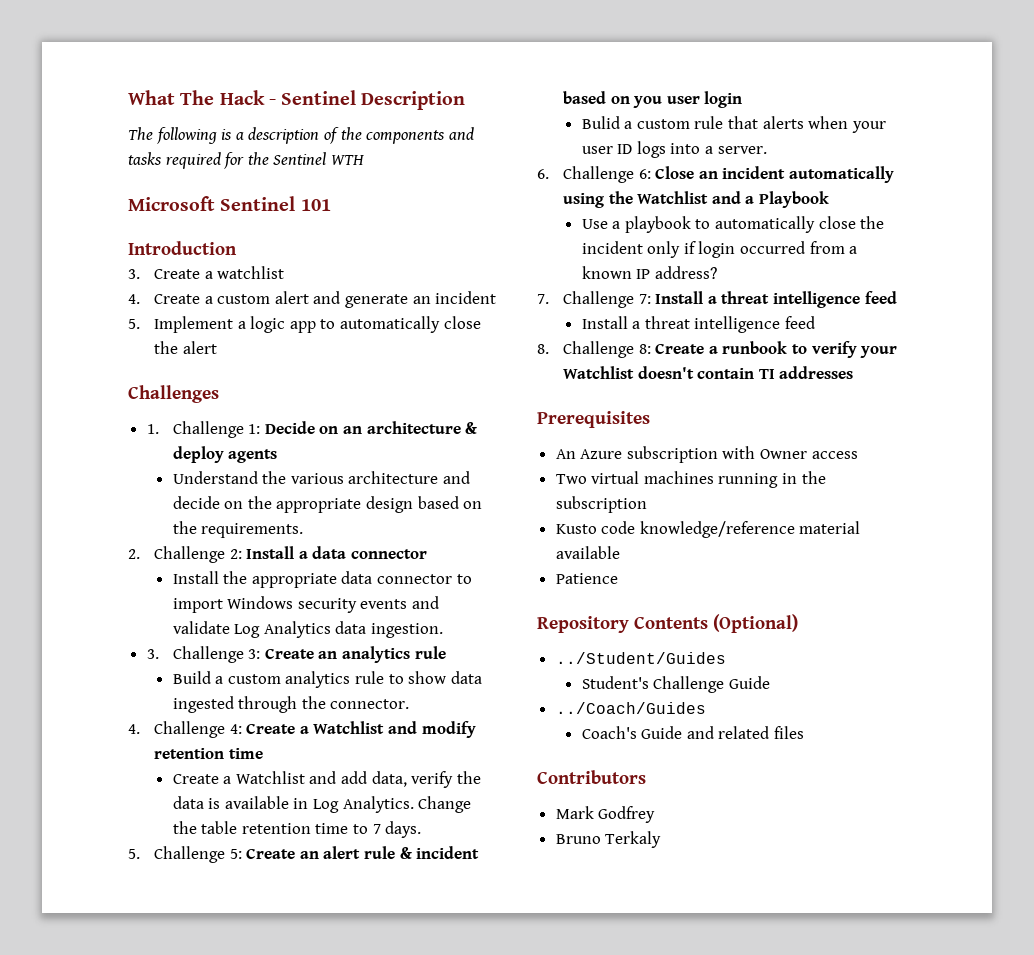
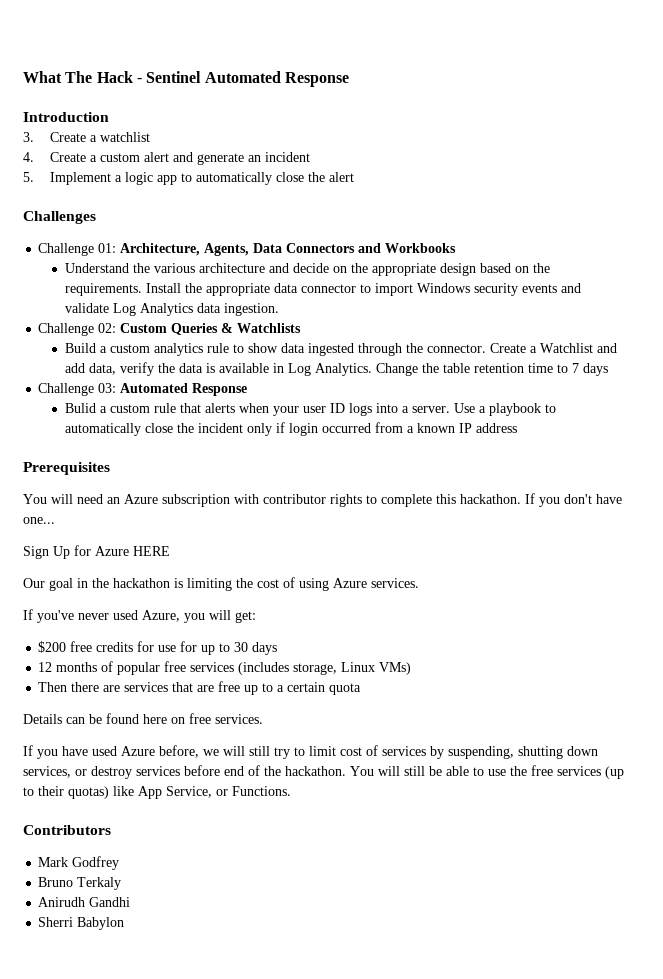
- What The Hack - Sentinel Description
- The following is a description of the components and tasks required for the Sentinel WTH
- Microsoft Sentinel 101
+ What The Hack - Sentinel Automated Response
- 1. Challenge 1: Decide on an architecture & deploy agents
+ Challenge 01: Architecture, Agents, Data Connectors and Workbooks
- Understand the various architecture and decide on the appropriate design based on the requirements.
- 2. Challenge 2: Install a data connector
- Install the appropriate data connector to import Windows security events and validate Log Analytics data ingestion.
+ Understand the various architecture and decide on the appropriate design based on the requirements. Install the appropriate data connector to import Windows security events and validate Log Analytics data ingestion.
- 3. Challenge 3: Create an analytics rule
+ Challenge 02: Custom Queries & Watchlists
- Build a custom analytics rule to show data ingested through the connector.
- 4. Challenge 4: Create a Watchlist and modify retention time
- Create a Watchlist and add data, verify the data is available in Log Analytics.
+ Build a custom analytics rule to show data ingested through the connector. Create a Watchlist and add data, verify the data is available in Log Analytics.
- Change the table retention time to 7 days.
- 5. Challenge 5: Create an alert rule & incident based on you user login
+ Change the table retention time to 7 days
+ Challenge 03: Automated Response
- Bulid a custom rule that alerts when your user ID logs into a server.
- 6. Challenge 6: Close an incident automatically using the Watchlist and a Playbook
- Use a playbook to automatically close the incident only if login occurred from a known IP address?
- 7. Challenge 7: Install a threat intelligence feed
- Install a threat intelligence feed
- 8. Challenge 8: Create a runbook to verify your Watchlist doesn't contain TI addresses
+ Bulid a custom rule that alerts when your user ID logs into a server. Use a playbook to automatically close the incident only if login occurred from a known IP address
  Prerequisites
- An Azure subscription with Owner access
- Two virtual machines running in the subscription
- Kusto code knowledge/reference material available
- Patience
- Repository Contents (Optional)
- ../Student/Guides
- Student's Challenge Guide
- ../Coach/Guides
- Coach's Guide and related files
+ You will need an Azure subscription with contributor rights to complete this hackathon. If you don't have one...
+ Sign Up for Azure HERE
+ Our goal in the hackathon is limiting the cost of using Azure services.
+ If you've never used Azure, you will get:
+ $200 free credits for use for up to 30 days
+ 12 months of popular free services (includes storage, Linux VMs)
+ Then there are services that are free up to a certain quota
+ Details can be found here on free services.
+ If you have used Azure before, we will still try to limit cost of services by suspending, shutting down services, or destroy services before end of the hackathon. You will still be able to use the free services (up to their quotas) like App Service, or Functions.
+ Anirudh Gandhi
+ Sherri Babylon

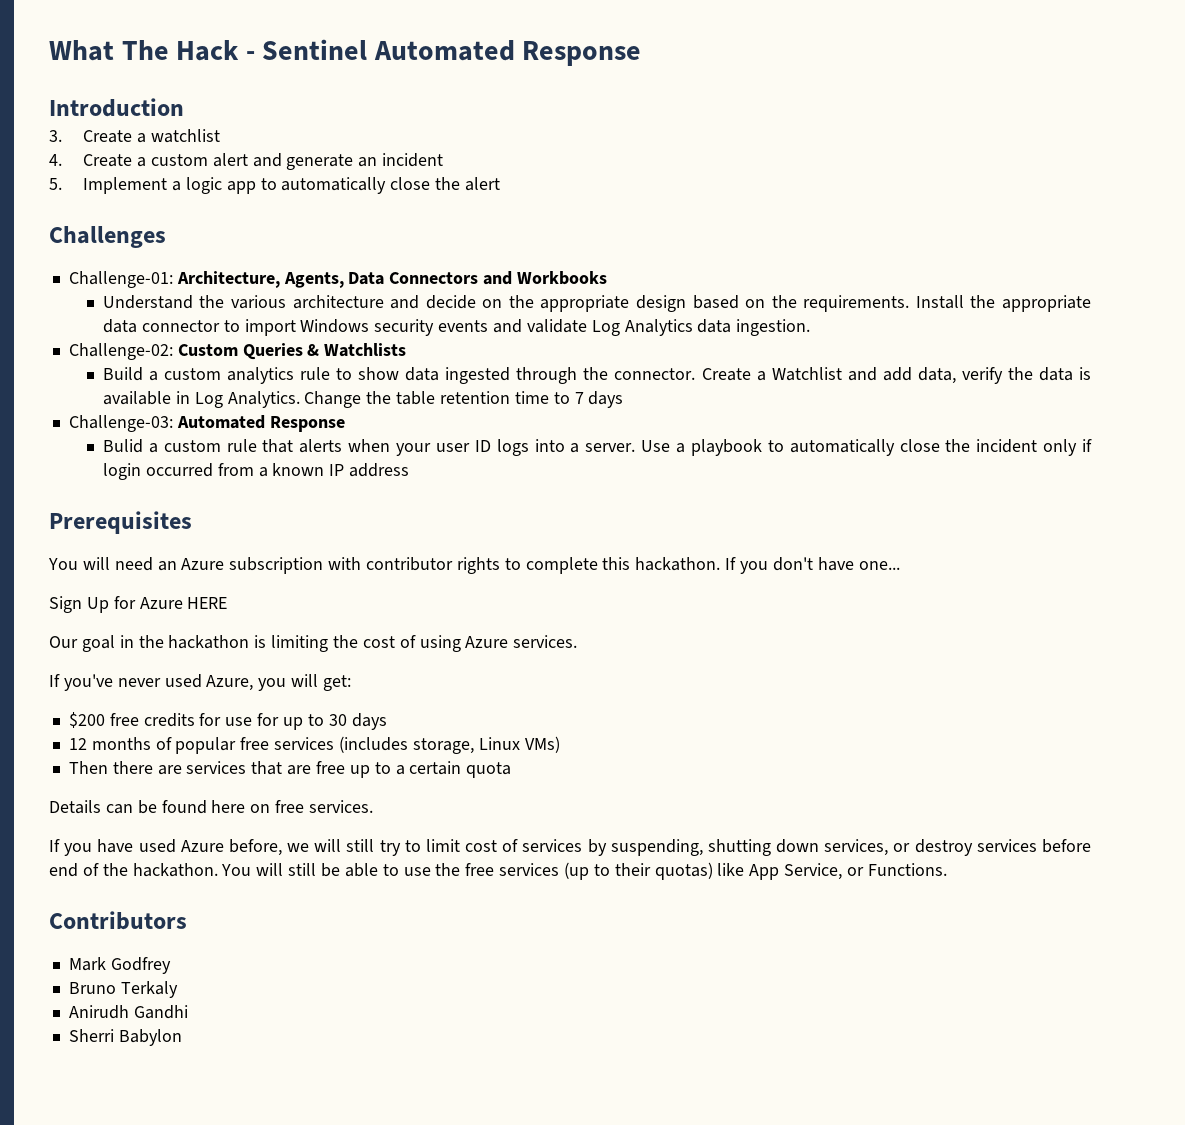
- Challenge 01: Architecture, Agents, Data Connectors and Workbooks
+ Challenge-01: Architecture, Agents, Data Connectors and Workbooks
- Challenge 02: Custom Queries & Watchlists
+ Challenge-02: Custom Queries & Watchlists
- Challenge 03: Automated Response
+ Challenge-03: Automated Response

